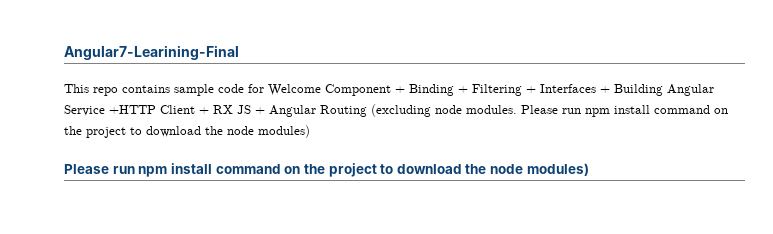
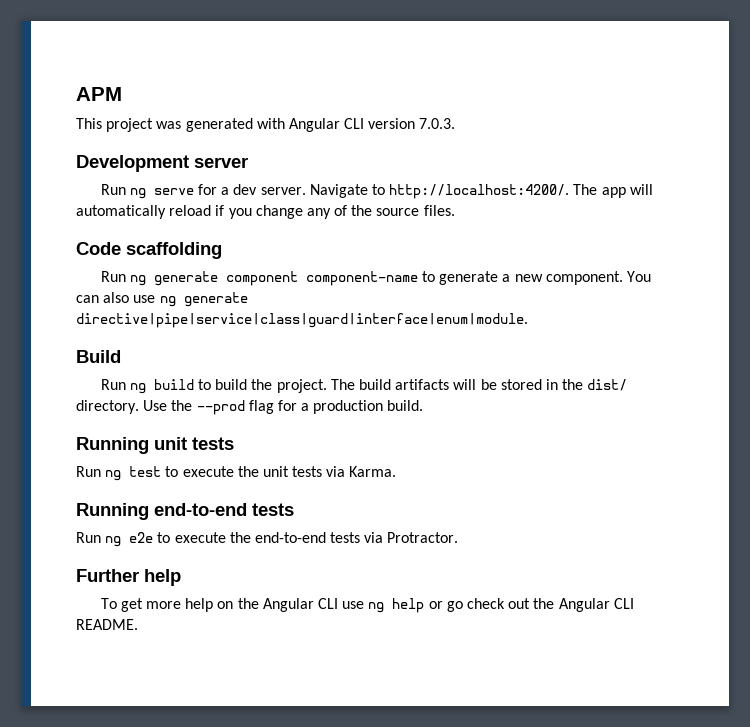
- Angular7-Learining-Final
+ APM
- This repo contains sample code for Welcome Component + Binding + Filtering + Interfaces + Building Angular Service +HTTP Client + RX JS + Angular Routing (excluding node modules. Please run npm install command on the project to download the node modules)
- Please run npm install command on the project to download the node modules)
+ This project was generated with Angular CLI version 7.0.3.
+ Development server
+ Run ng serve for a dev server. Navigate to http://localhost:4200/. The app will automatically reload if you change any of the source files.
+ Code scaffolding
+ Run ng generate component component-name to generate a new component. You can also use ng generate directive|pipe|service|class|guard|interface|enum|module.
+ Build
+ Run ng build to build the project. The build artifacts will be stored in the dist/ directory. Use the --prod flag for a production build.
+ Running unit tests
+ Run ng test to execute the unit tests via Karma.
+ Running end-to-end tests
+ Run ng e2e to execute the end-to-end tests via Protractor.
+ Further help
+ To get more help on the Angular CLI use ng help or go check out the Angular CLI README.

